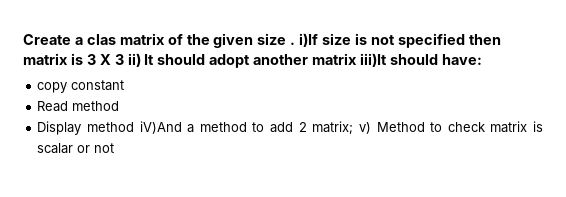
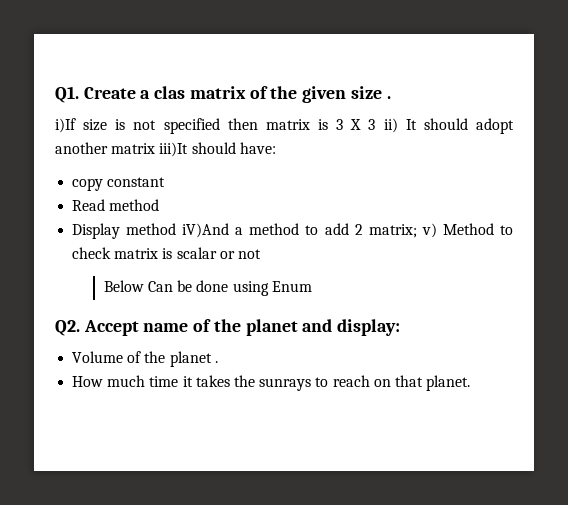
- Create a clas matrix of the given size . i)If size is not specified then matrix is 3 X 3 ii) It should adopt another matrix iii)It should have:
+ Q1. Create a clas matrix of the given size .
+ i)If size is not specified then matrix is 3 X 3 ii) It should adopt another matrix iii)It should have:
+ Below Can be done using Enum
+ Q2. Accept name of the planet and display:
+ Volume of the planet .
+ How much time it takes the sunrays to reach on that planet.

